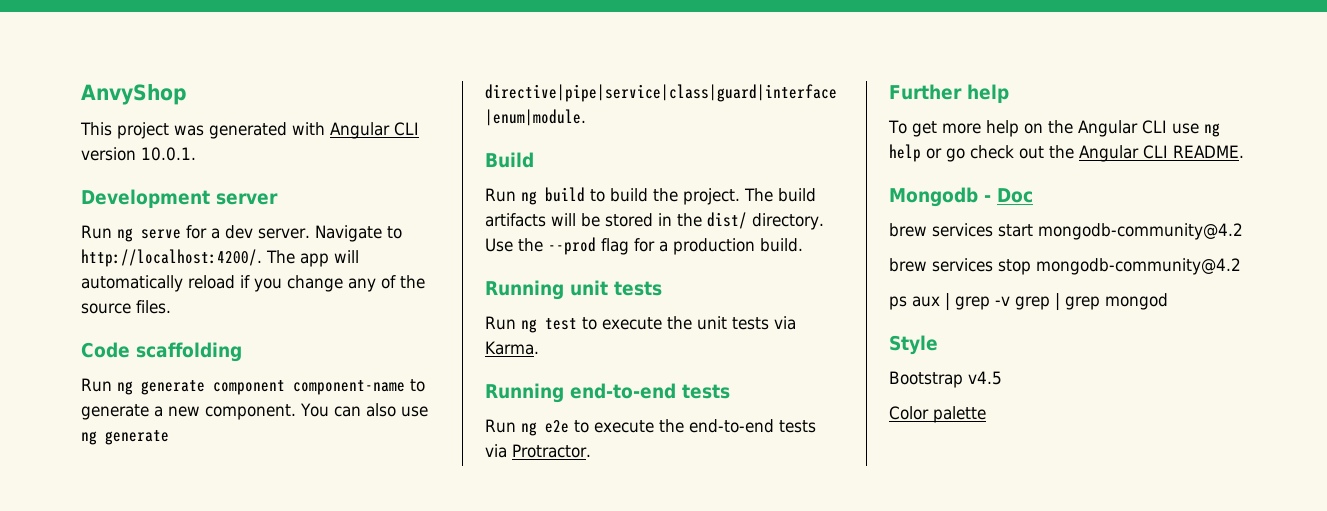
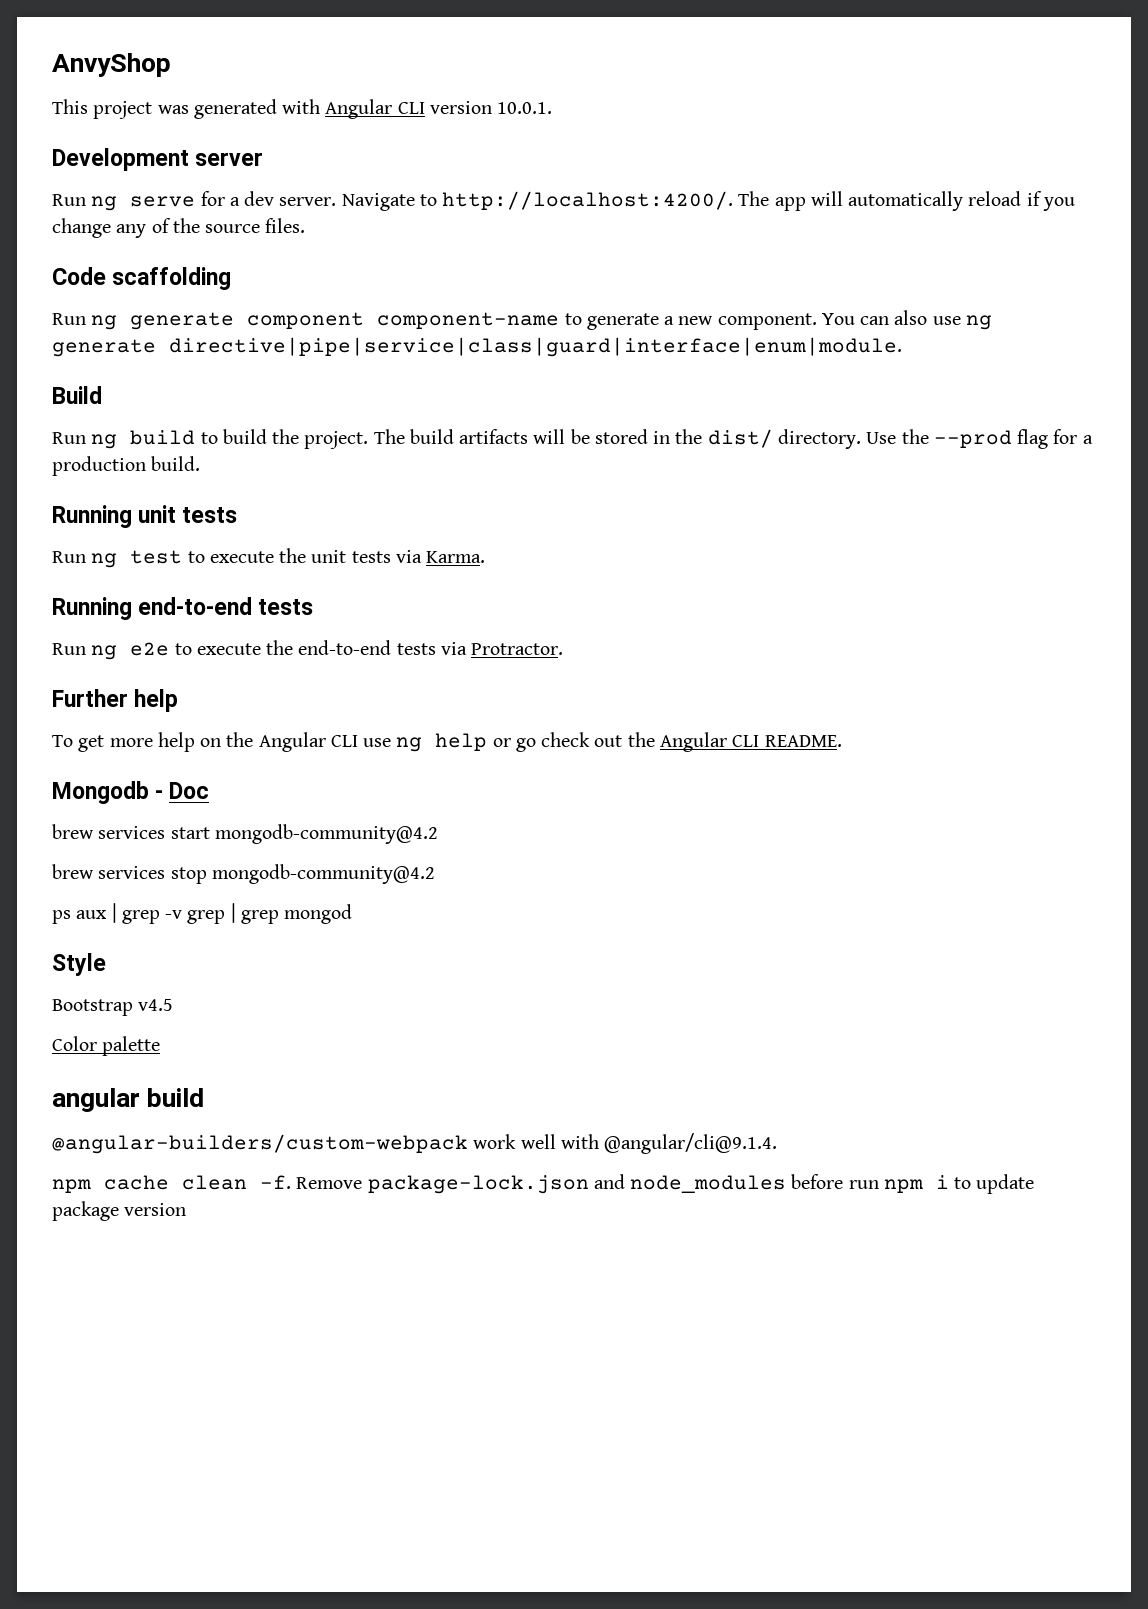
+ angular build
+ @angular-builders/custom-webpack work well with @angular/cli@9.1.4.
+ npm cache clean -f. Remove package-lock.json and node_modules before run npm i to update package version

